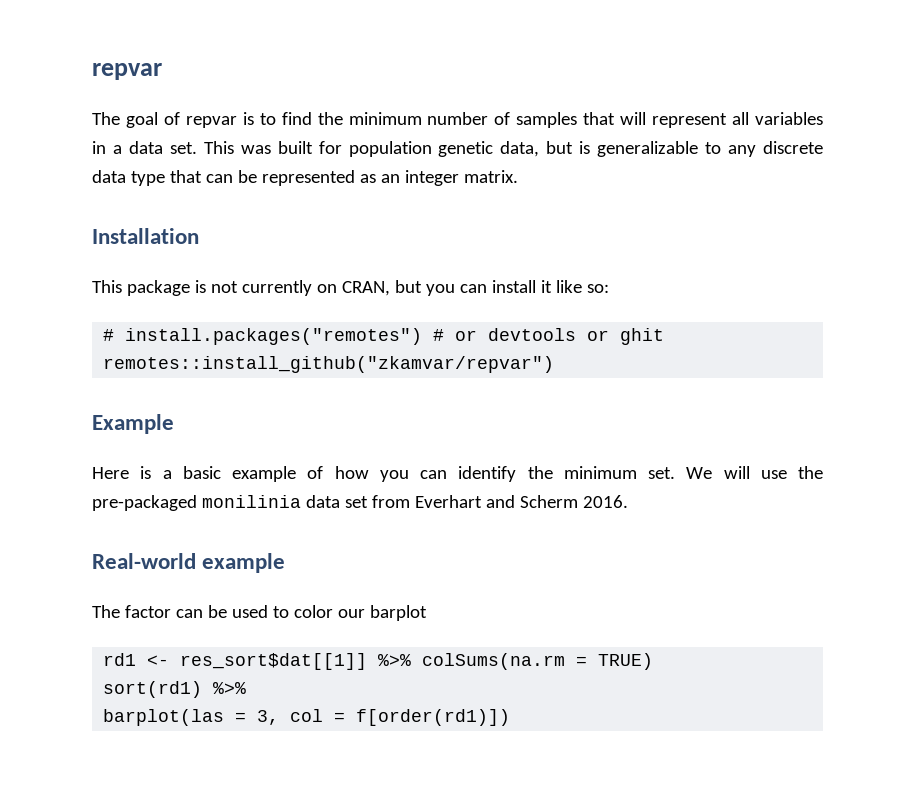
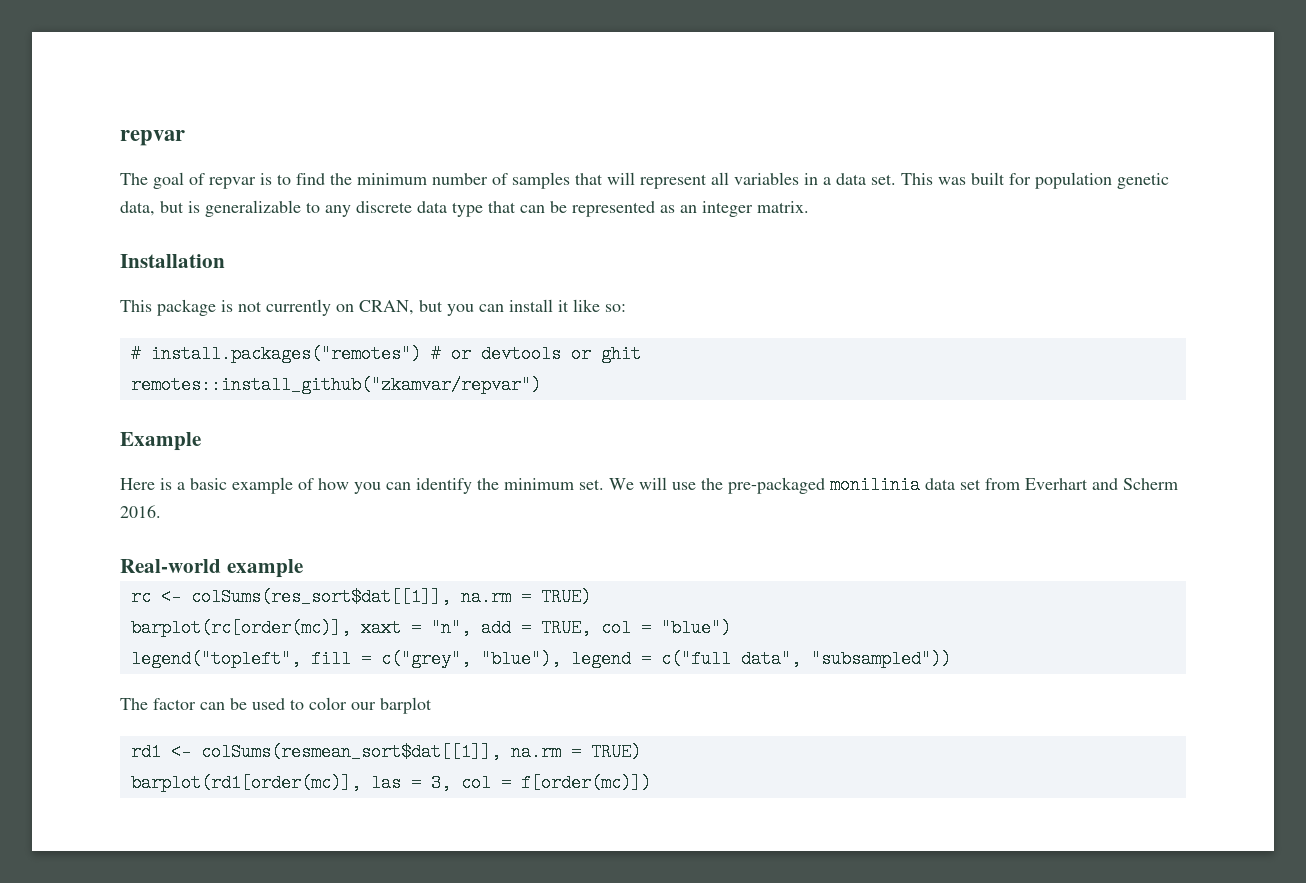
+ rc <- colSums(res_sort$dat[[1]], na.rm = TRUE)
+ barplot(rc[order(mc)], xaxt = "n", add = TRUE, col = "blue")
+ legend("topleft", fill = c("grey", "blue"), legend = c("full data", "subsampled"))
- rd1 <- res_sort$dat[[1]] %>% colSums(na.rm = TRUE)
- sort(rd1) %>%
- barplot(las = 3, col = f[order(rd1)])
+ rd1 <- colSums(resmean_sort$dat[[1]], na.rm = TRUE)
+ barplot(rd1[order(mc)], las = 3, col = f[order(mc)])

